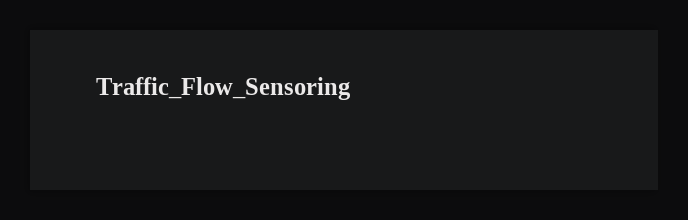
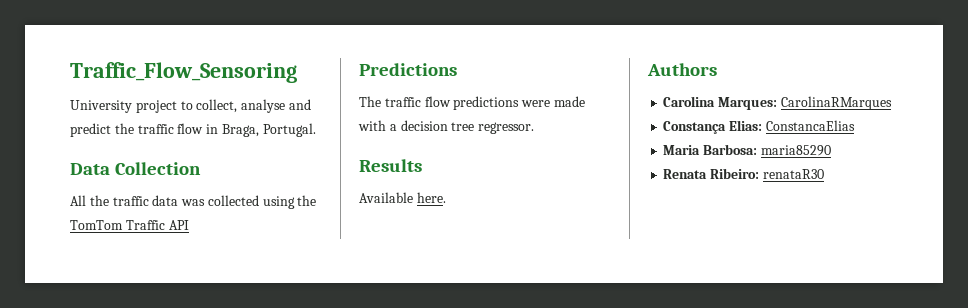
+ University project to collect, analyse and predict the traffic flow in Braga, Portugal.
+ Data Collection
+ All the traffic data was collected using the TomTom Traffic API
+ Predictions
+ The traffic flow predictions were made with a decision tree regressor.
+ Results
+ Available here.
+ Authors
+ Carolina Marques: CarolinaRMarques
+ Constança Elias: ConstancaElias
+ Maria Barbosa: maria85290
+ Renata Ribeiro: renataR30

